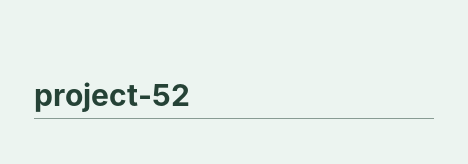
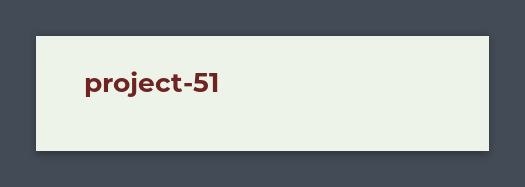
- project-52
+ project-51

